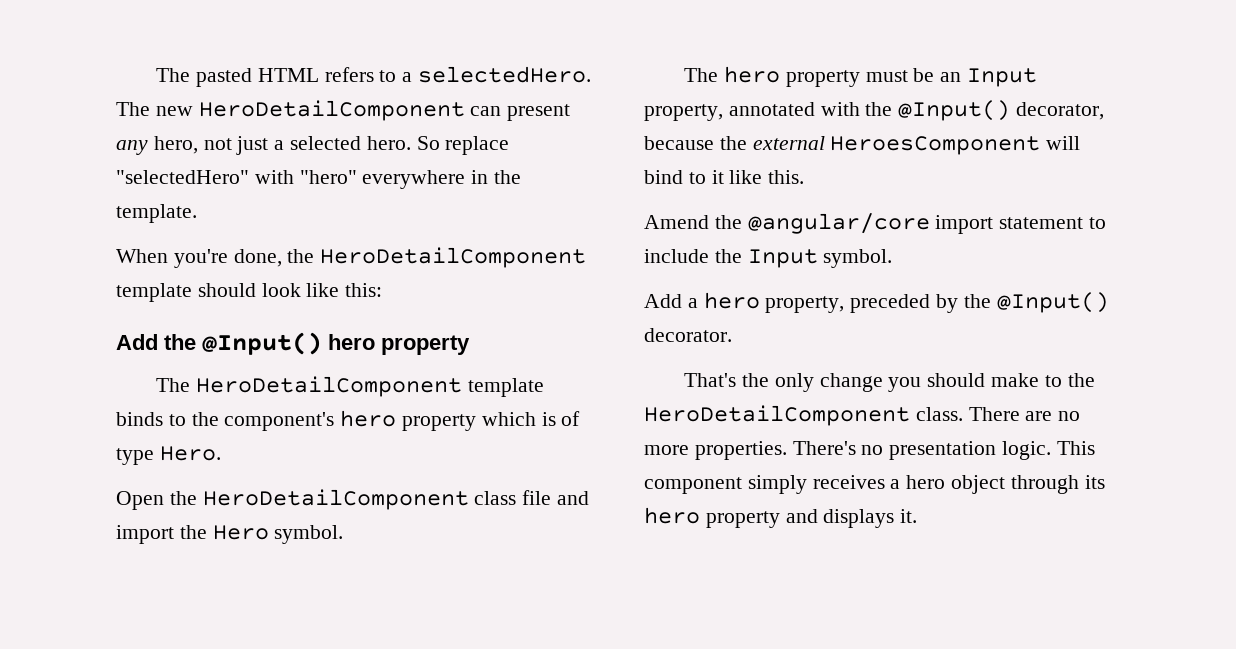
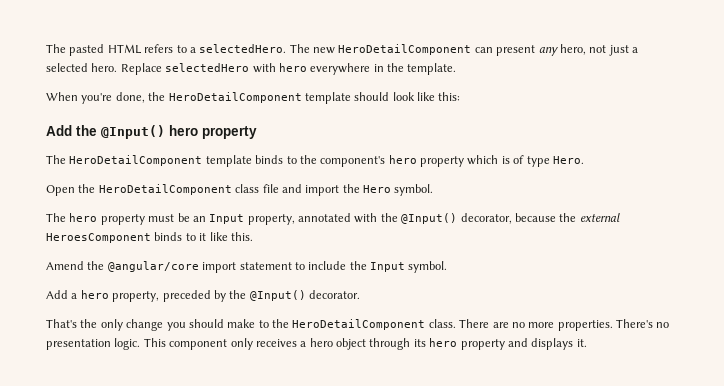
- So replace "selectedHero" with "hero" everywhere in the template.
+ Replace selectedHero with hero everywhere in the template.
- The hero property must be an Input property, annotated with the @Input() decorator, because the external HeroesComponent will bind to it like this.
+ The hero property must be an Input property, annotated with the @Input() decorator, because the external HeroesComponent binds to it like this.
- This component simply receives a hero object through its hero property and displays it.
+ This component only receives a hero object through its hero property and displays it.

